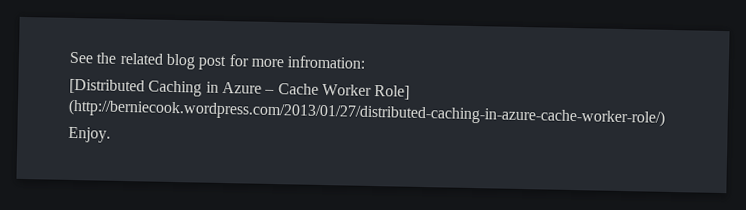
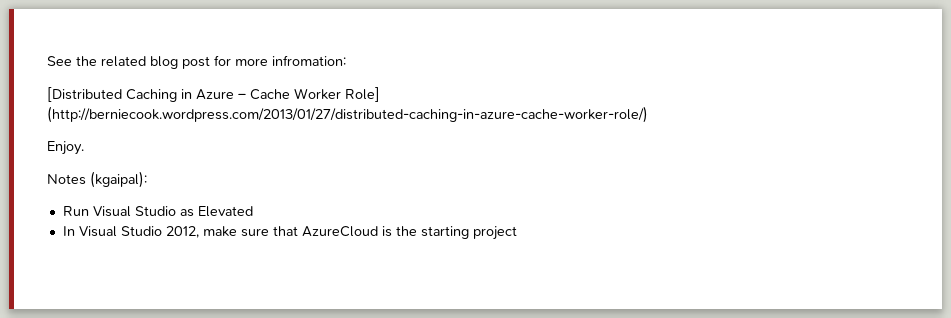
+ Notes (kgaipal):
+ Run Visual Studio as Elevated
+ In Visual Studio 2012, make sure that AzureCloud is the starting project

